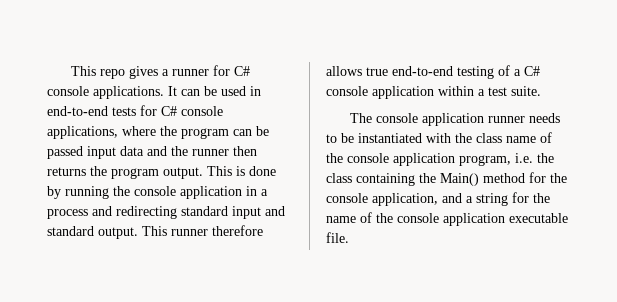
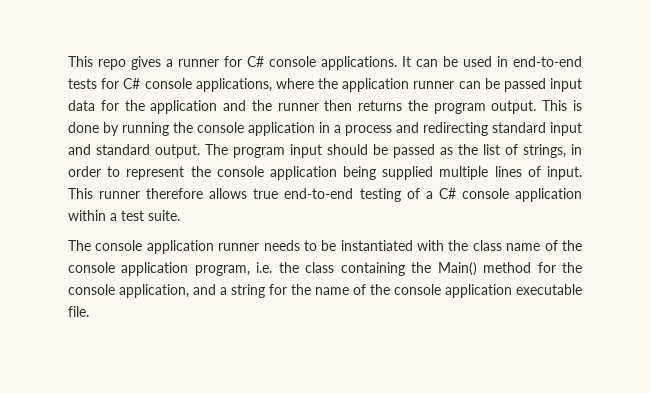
- It can be used in end-to-end tests for C# console applications, where the program can be passed input data and the runner then returns the program output.
+ It can be used in end-to-end tests for C# console applications, where the application runner can be passed input data for the application and the runner then returns the program output.
+ The program input should be passed as the list of strings, in order to represent the console application being supplied multiple lines of input.

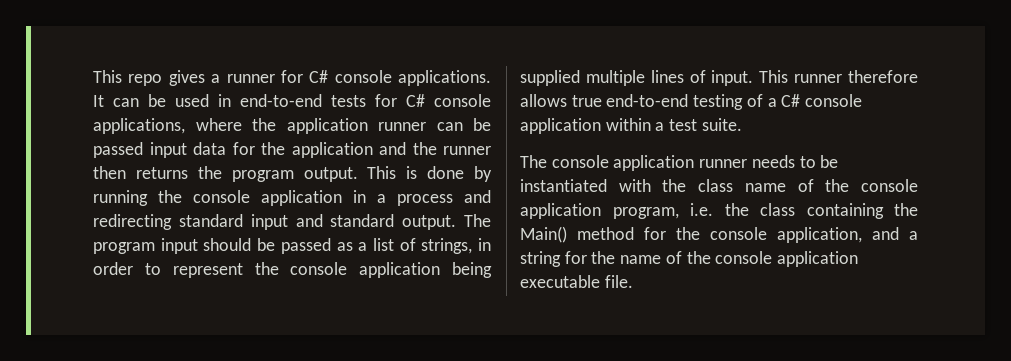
- The program input should be passed as the list of strings, in order to represent the console application being supplied multiple lines of input.
+ The program input should be passed as a list of strings, in order to represent the console application being supplied multiple lines of input.

